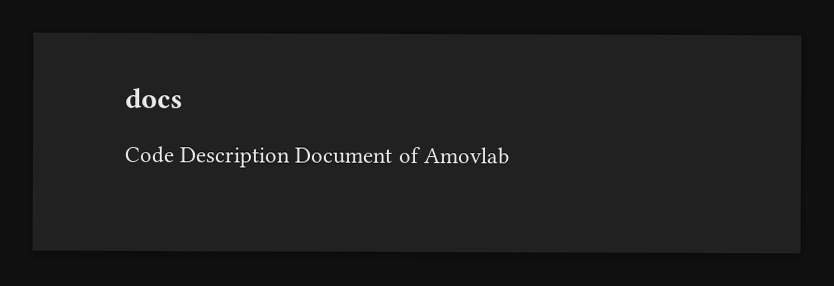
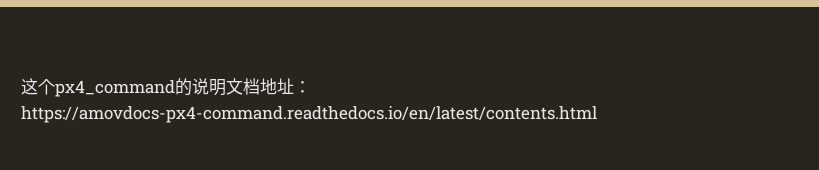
- docs
- Code Description Document of Amovlab
+ 这个px4_command的说明文档地址：https://amovdocs-px4-command.readthedocs.io/en/latest/contents.html

